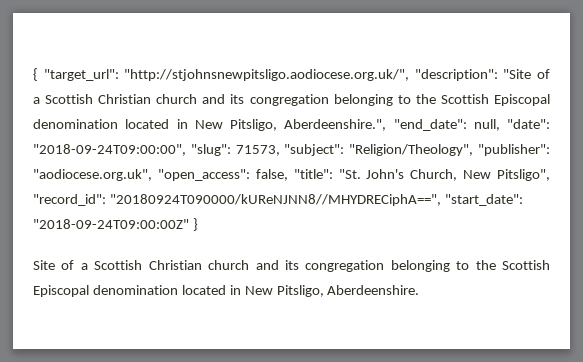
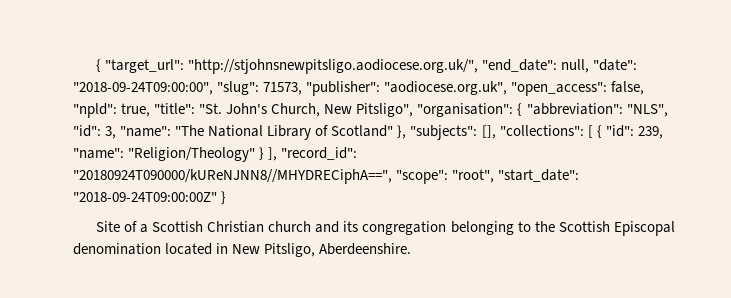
- { "target_url": "http://stjohnsnewpitsligo.aodiocese.org.uk/", "description": "Site of a Scottish Christian church and its congregation belonging to the Scottish Episcopal denomination located in New Pitsligo, Aberdeenshire.", "end_date": null, "date": "2018-09-24T09:00:00", "slug": 71573, "subject": "Religion/Theology", "publisher": "aodiocese.org.uk", "open_access": false, "title": "St. John's Church, New Pitsligo", "record_id": "20180924T090000/kUReNJNN8//MHYDRECiphA==", "start_date": "2018-09-24T09:00:00Z" }
+ { "target_url": "http://stjohnsnewpitsligo.aodiocese.org.uk/", "end_date": null, "date": "2018-09-24T09:00:00", "slug": 71573, "publisher": "aodiocese.org.uk", "open_access": false, "npld": true, "title": "St. John's Church, New Pitsligo", "organisation": { "abbreviation": "NLS", "id": 3, "name": "The National Library of Scotland" }, "subjects": [], "collections": [ { "id": 239, "name": "Religion/Theology" } ], "record_id": "20180924T090000/kUReNJNN8//MHYDRECiphA==", "scope": "root", "start_date": "2018-09-24T09:00:00Z" }

